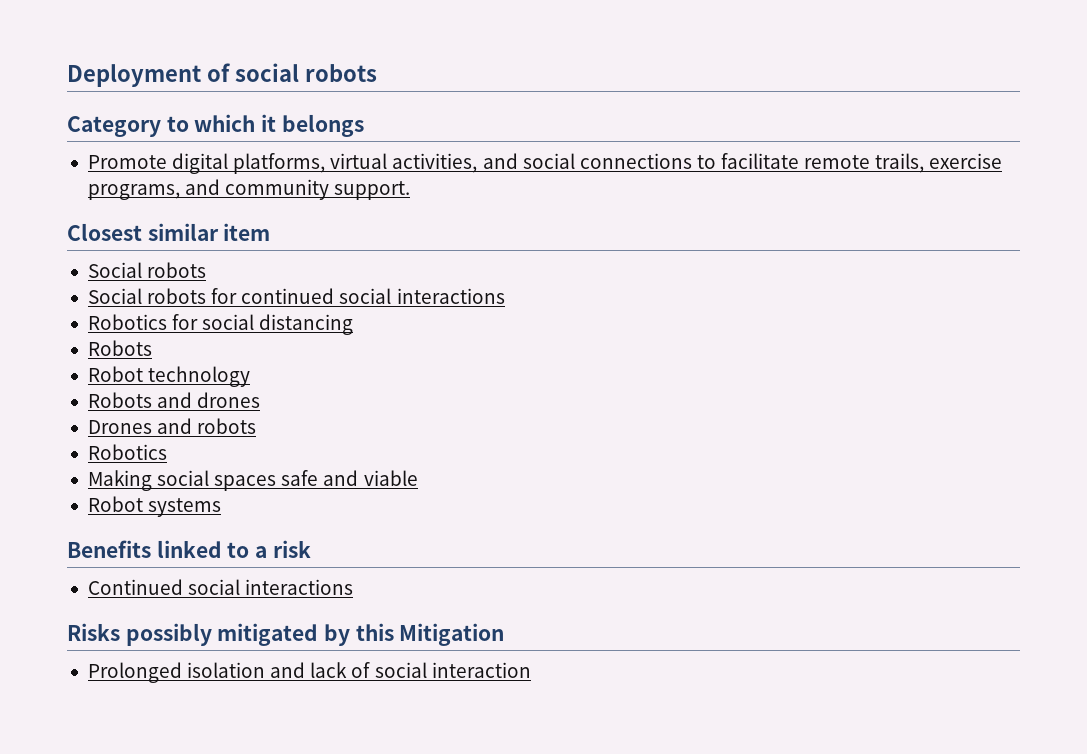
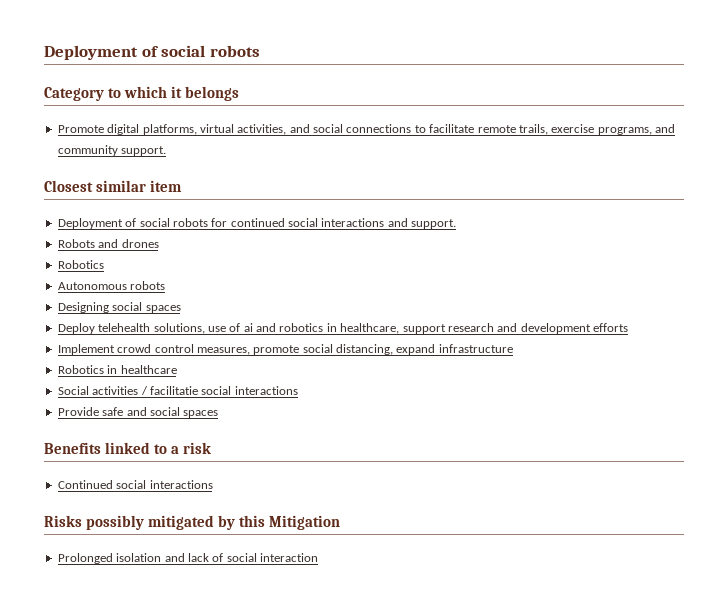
  Closest similar item
- Social robots
- Social robots for continued social interactions
- Robotics for social distancing
- Robots
- Robot technology
+ Deployment of social robots for continued social interactions and support.
  Robots and drones
- Drones and robots
  Robotics
- Making social spaces safe and viable
- Robot systems
+ Autonomous robots
+ Designing social spaces
+ Deploy telehealth solutions, use of ai and robotics in healthcare, support research and development efforts
+ Implement crowd control measures, promote social distancing, expand infrastructure
+ Robotics in healthcare
+ Social activities / facilitatie social interactions
+ Provide safe and social spaces

